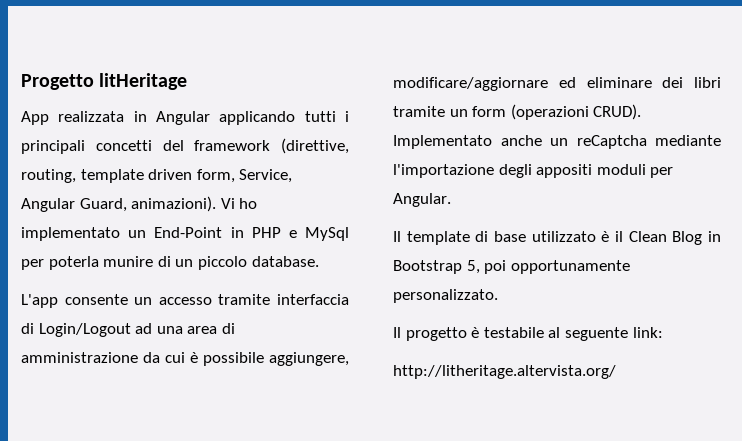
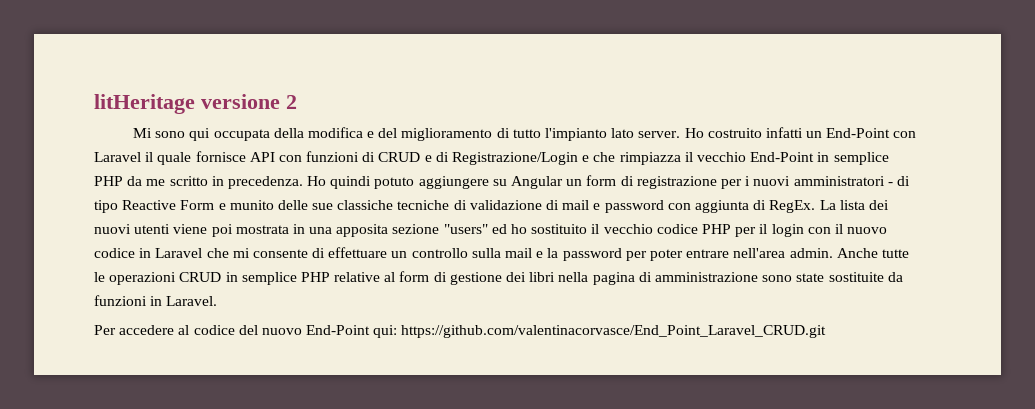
- Progetto litHeritage
- App realizzata in Angular applicando tutti i principali concetti del framework (direttive, routing, template driven form, Service, Angular Guard, animazioni). Vi ho implementato un End-Point in PHP e MySql per poterla munire di un piccolo database.
- L'app consente un accesso tramite interfaccia di Login/Logout ad una area di amministrazione da cui è possibile aggiungere, modificare/aggiornare ed eliminare dei libri tramite un form (operazioni CRUD). Implementato anche un reCaptcha mediante l'importazione degli appositi moduli per Angular.
- Il template di base utilizzato è il Clean Blog in Bootstrap 5, poi opportunamente personalizzato.
- Il progetto è testabile al seguente link:
- http://litheritage.altervista.org/
+ litHeritage versione 2
+ Mi sono qui occupata della modifica e del miglioramento di tutto l'impianto lato server. Ho costruito infatti un End-Point con Laravel il quale fornisce API con funzioni di CRUD e di Registrazione/Login e che rimpiazza il vecchio End-Point in semplice PHP da me scritto in precedenza. Ho quindi potuto aggiungere su Angular un form di registrazione per i nuovi amministratori - di tipo Reactive Form e munito delle sue classiche tecniche di validazione di mail e password con aggiunta di RegEx. La lista dei nuovi utenti viene poi mostrata in una apposita sezione "users" ed ho sostituito il vecchio codice PHP per il login con il nuovo codice in Laravel che mi consente di effettuare un controllo sulla mail e la password per poter entrare nell'area admin. Anche tutte le operazioni CRUD in semplice PHP relative al form di gestione dei libri nella pagina di amministrazione sono state sostituite da funzioni in Laravel.
+ Per accedere al codice del nuovo End-Point qui: https://github.com/valentinacorvasce/End_Point_Laravel_CRUD.git

